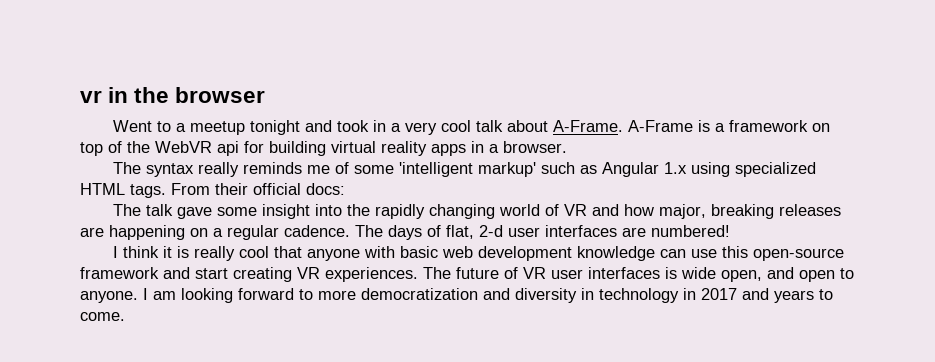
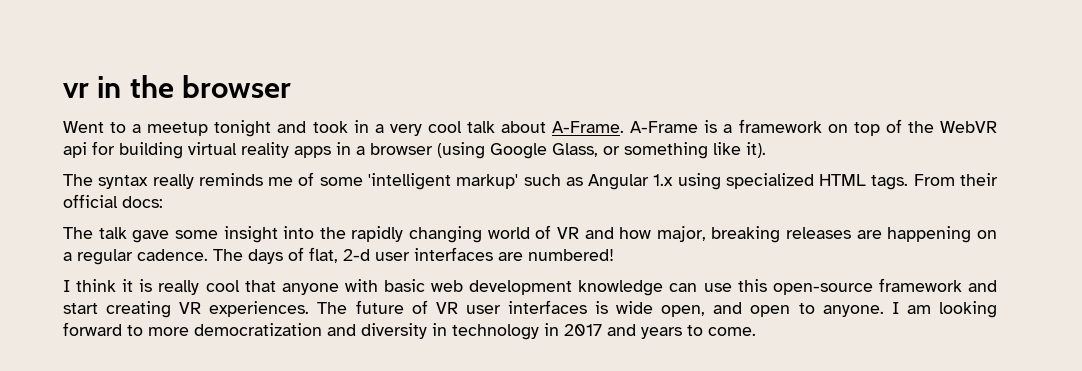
- A-Frame is a framework on top of the WebVR api for building virtual reality apps in a browser.
+ A-Frame is a framework on top of the WebVR api for building virtual reality apps in a browser (using Google Glass, or something like it).

